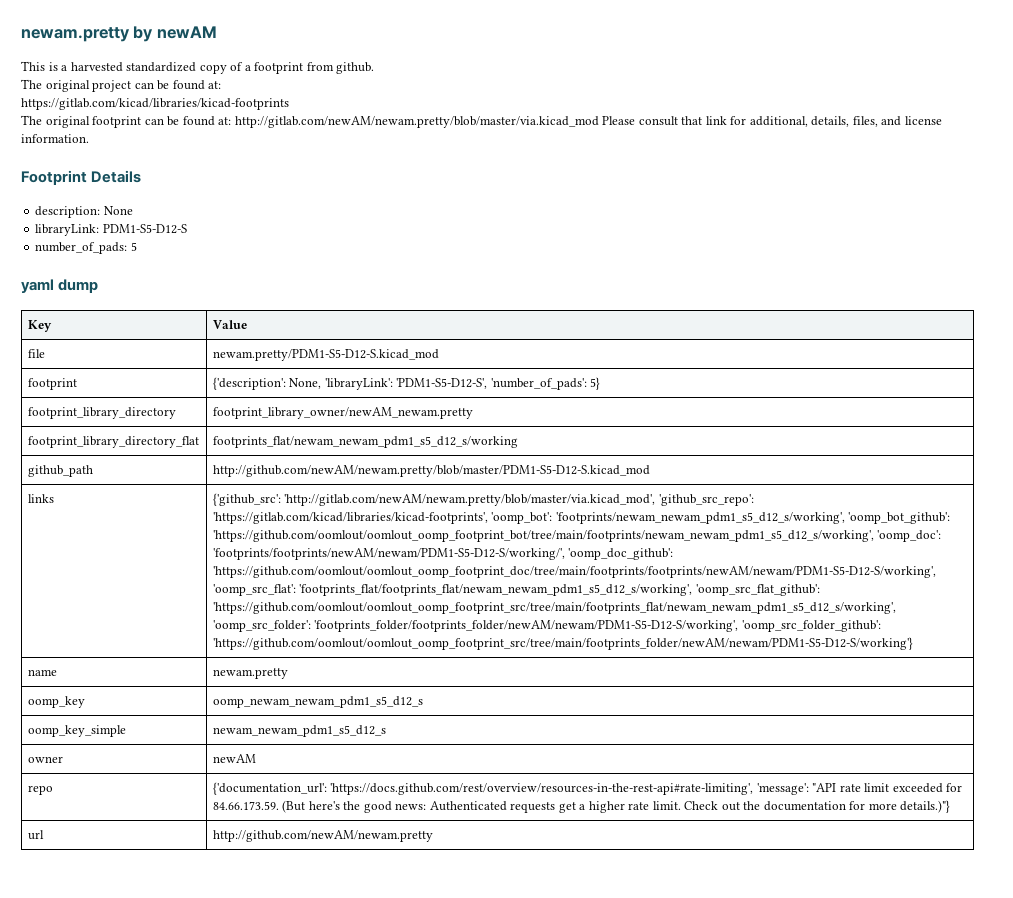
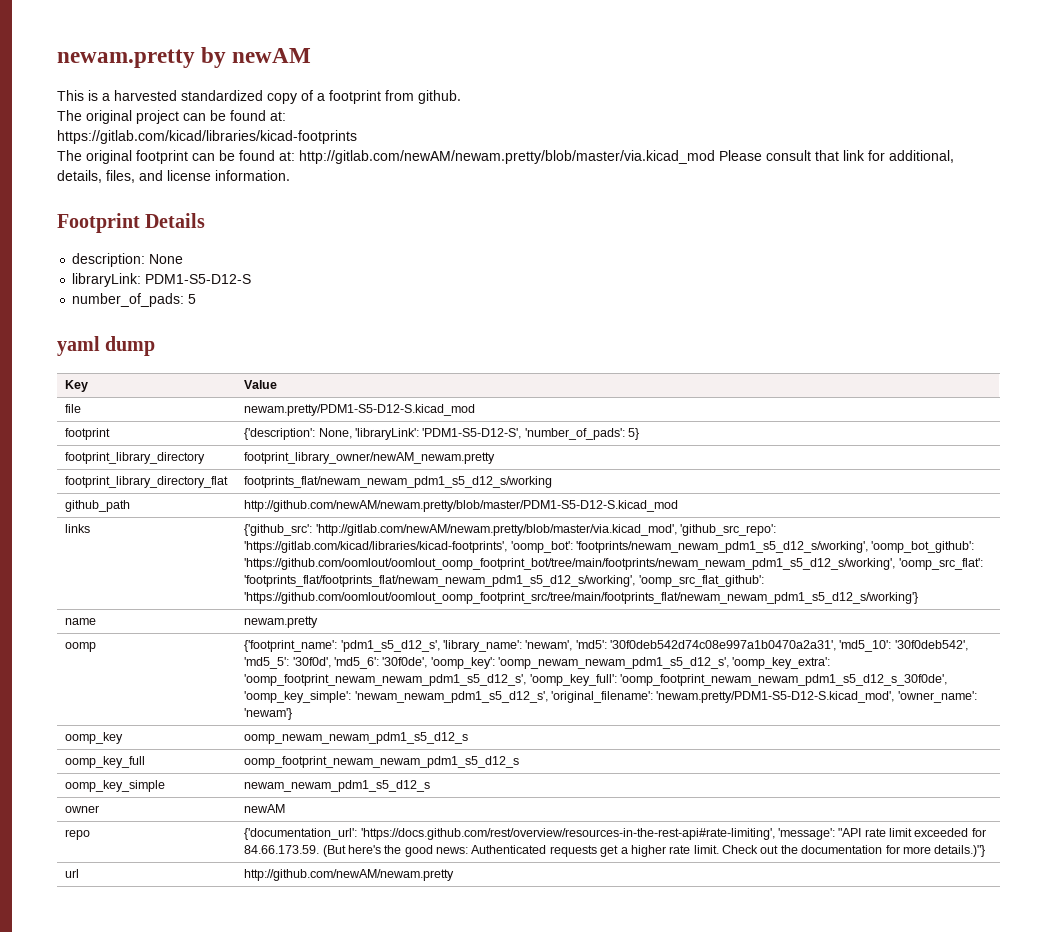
- links | {'github_src': 'http://gitlab.com/newAM/newam.pretty/blob/master/via.kicad_mod', 'github_src_repo': 'https://gitlab.com/kicad/libraries/kicad-footprints', 'oomp_bot': 'footprints/newam_newam_pdm1_s5_d12_s/working', 'oomp_bot_github': 'https://github.com/oomlout/oomlout_oomp_footprint_bot/tree/main/footprints/newam_newam_pdm1_s5_d12_s/working', 'oomp_doc': 'footprints/footprints/newAM/newam/PDM1-S5-D12-S/working/', 'oomp_doc_github': 'https://github.com/oomlout/oomlout_oomp_footprint_doc/tree/main/footprints/footprints/newAM/newam/PDM1-S5-D12-S/working', 'oomp_src_flat': 'footprints_flat/footprints_flat/newam_newam_pdm1_s5_d12_s/working', 'oomp_src_flat_github': 'https://github.com/oomlout/oomlout_oomp_footprint_src/tree/main/footprints_flat/newam_newam_pdm1_s5_d12_s/working', 'oomp_src_folder': 'footprints_folder/footprints_folder/newAM/newam/PDM1-S5-D12-S/working', 'oomp_src_folder_github': 'https://github.com/oomlout/oomlout_oomp_footprint_src/tree/main/footprints_folder/newAM/newam/PDM1-S5-D12-S/working'}
+ links | {'github_src': 'http://gitlab.com/newAM/newam.pretty/blob/master/via.kicad_mod', 'github_src_repo': 'https://gitlab.com/kicad/libraries/kicad-footprints', 'oomp_bot': 'footprints/newam_newam_pdm1_s5_d12_s/working', 'oomp_bot_github': 'https://github.com/oomlout/oomlout_oomp_footprint_bot/tree/main/footprints/newam_newam_pdm1_s5_d12_s/working', 'oomp_src_flat': 'footprints_flat/footprints_flat/newam_newam_pdm1_s5_d12_s/working', 'oomp_src_flat_github': 'https://github.com/oomlout/oomlout_oomp_footprint_src/tree/main/footprints_flat/newam_newam_pdm1_s5_d12_s/working'}
  name | newam.pretty
+ oomp | {'footprint_name': 'pdm1_s5_d12_s', 'library_name': 'newam', 'md5': '30f0deb542d74c08e997a1b0470a2a31', 'md5_10': '30f0deb542', 'md5_5': '30f0d', 'md5_6': '30f0de', 'oomp_key': 'oomp_newam_newam_pdm1_s5_d12_s', 'oomp_key_extra': 'oomp_footprint_newam_newam_pdm1_s5_d12_s', 'oomp_key_full': 'oomp_footprint_newam_newam_pdm1_s5_d12_s_30f0de', 'oomp_key_simple': 'newam_newam_pdm1_s5_d12_s', 'original_filename': 'newam.pretty/PDM1-S5-D12-S.kicad_mod', 'owner_name': 'newam'}
+ oomp_key_full | oomp_footprint_newam_newam_pdm1_s5_d12_s

